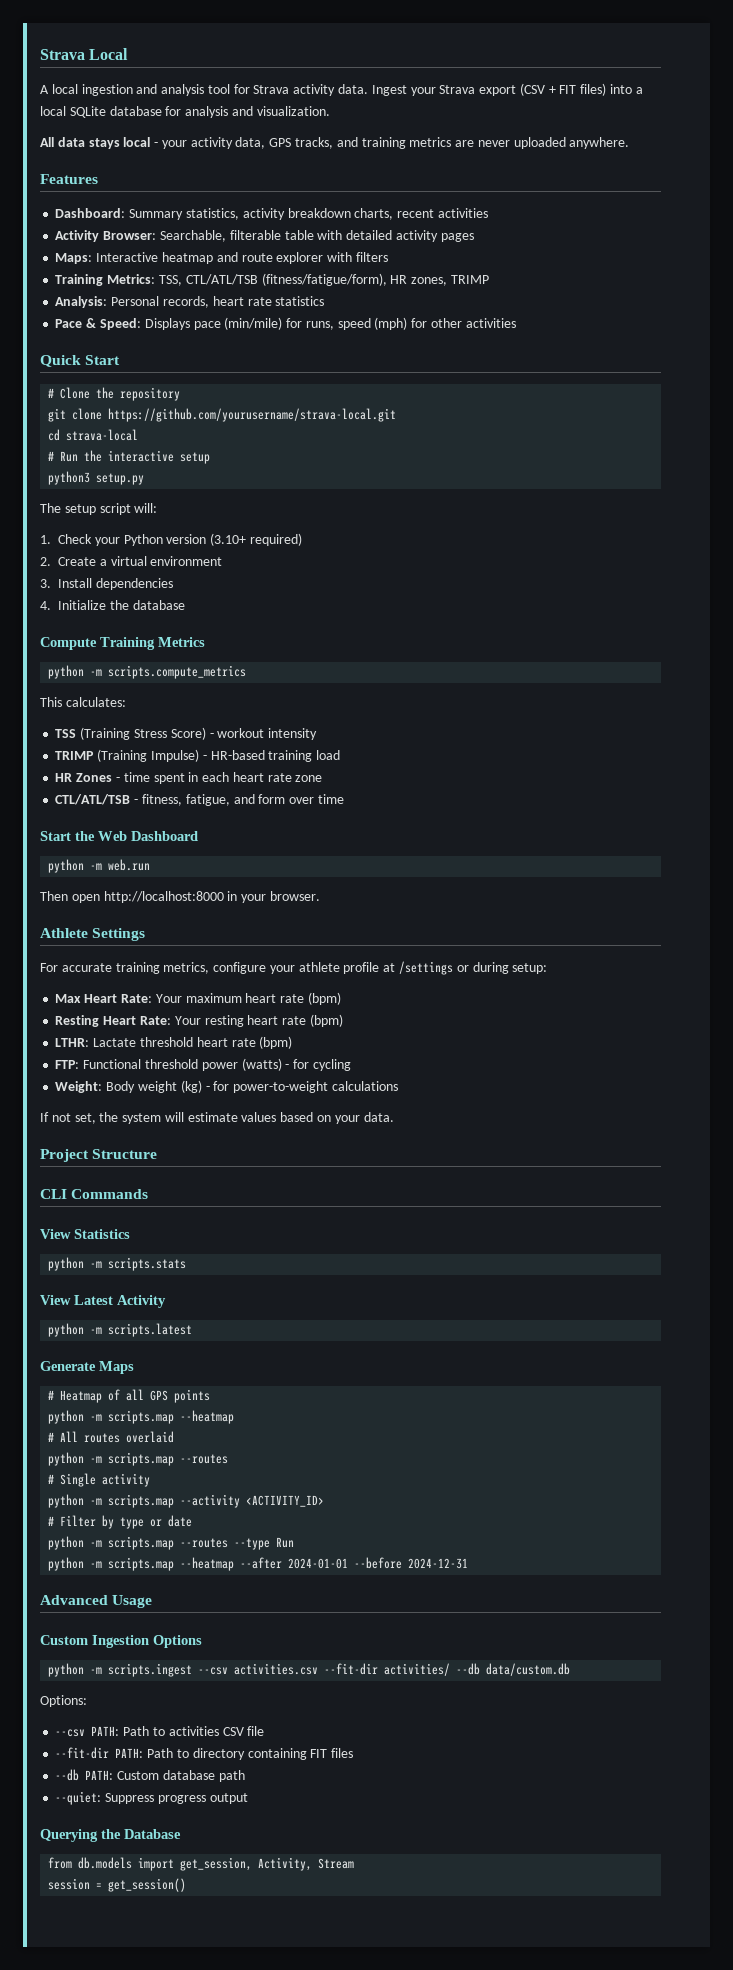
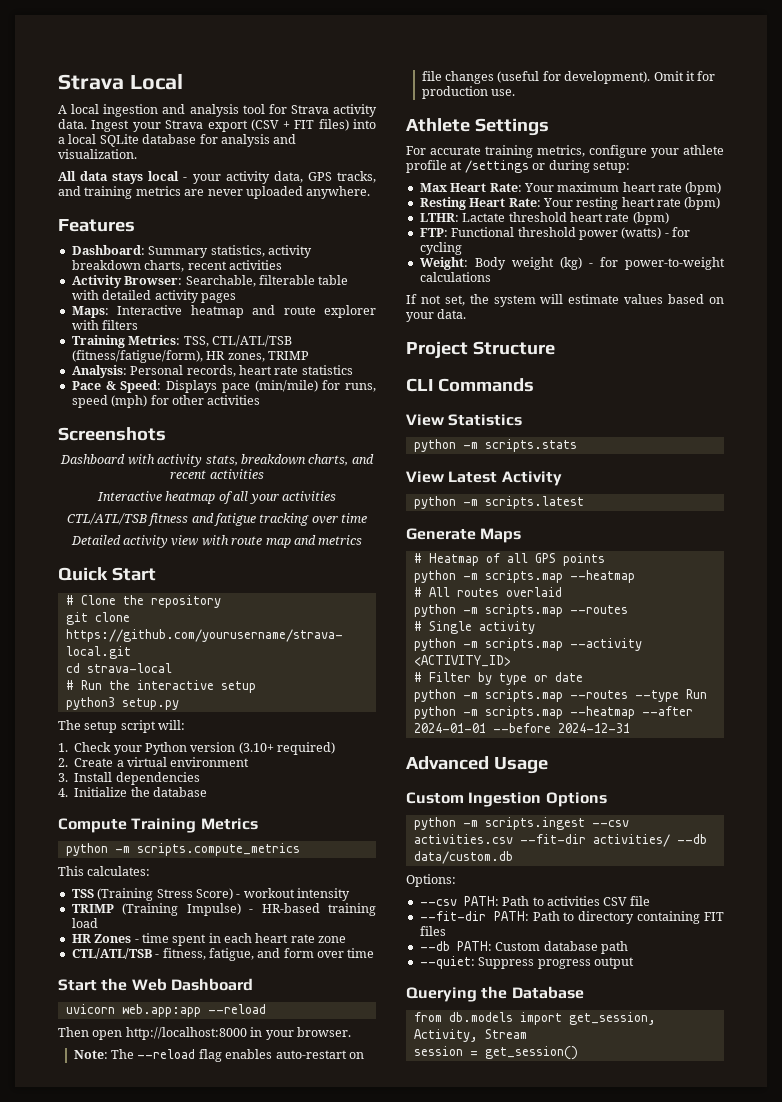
+ Screenshots
+ Dashboard with activity stats, breakdown charts, and recent activities
+ Interactive heatmap of all your activities
+ CTL/ATL/TSB fitness and fatigue tracking over time
+ Detailed activity view with route map and metrics
- python -m web.run
+ uvicorn web.app:app --reload
+ Note: The --reload flag enables auto-restart on file changes (useful for development). Omit it for production use.

